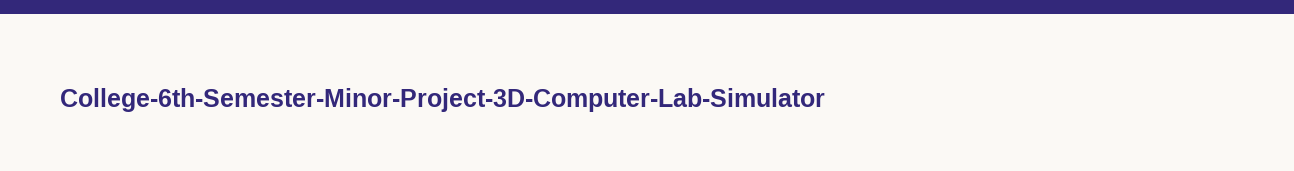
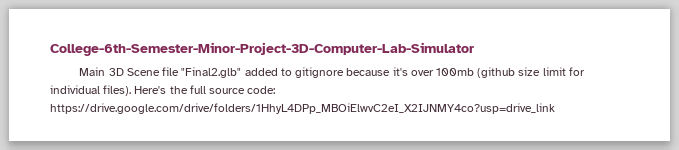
+ Main 3D Scene file "Final2.glb" added to gitignore because it's over 100mb (github size limit for individual files). Here's the full source code: https://drive.google.com/drive/folders/1HhyL4DPp_MBOiElwvC2eI_X2IJNMY4co?usp=drive_link

